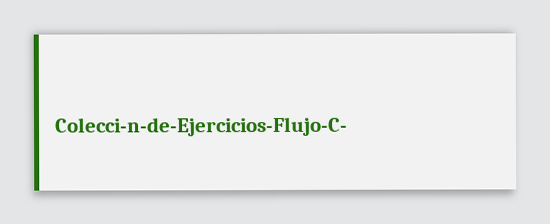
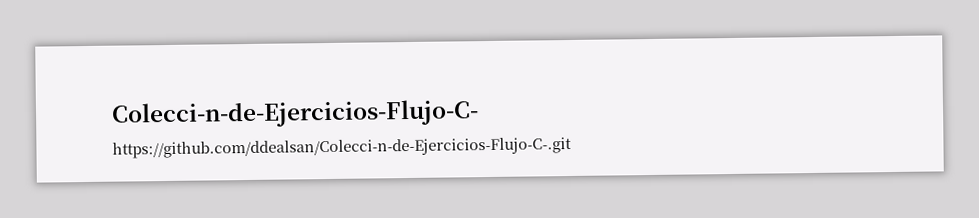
+ https://github.com/ddealsan/Colecci-n-de-Ejercicios-Flujo-C-.git

